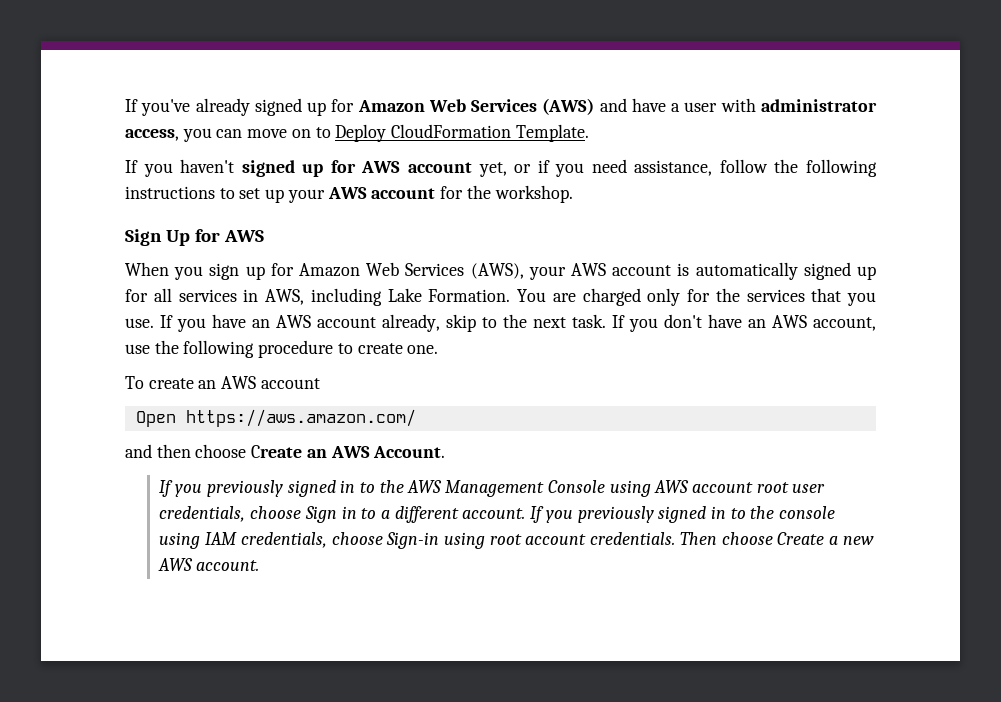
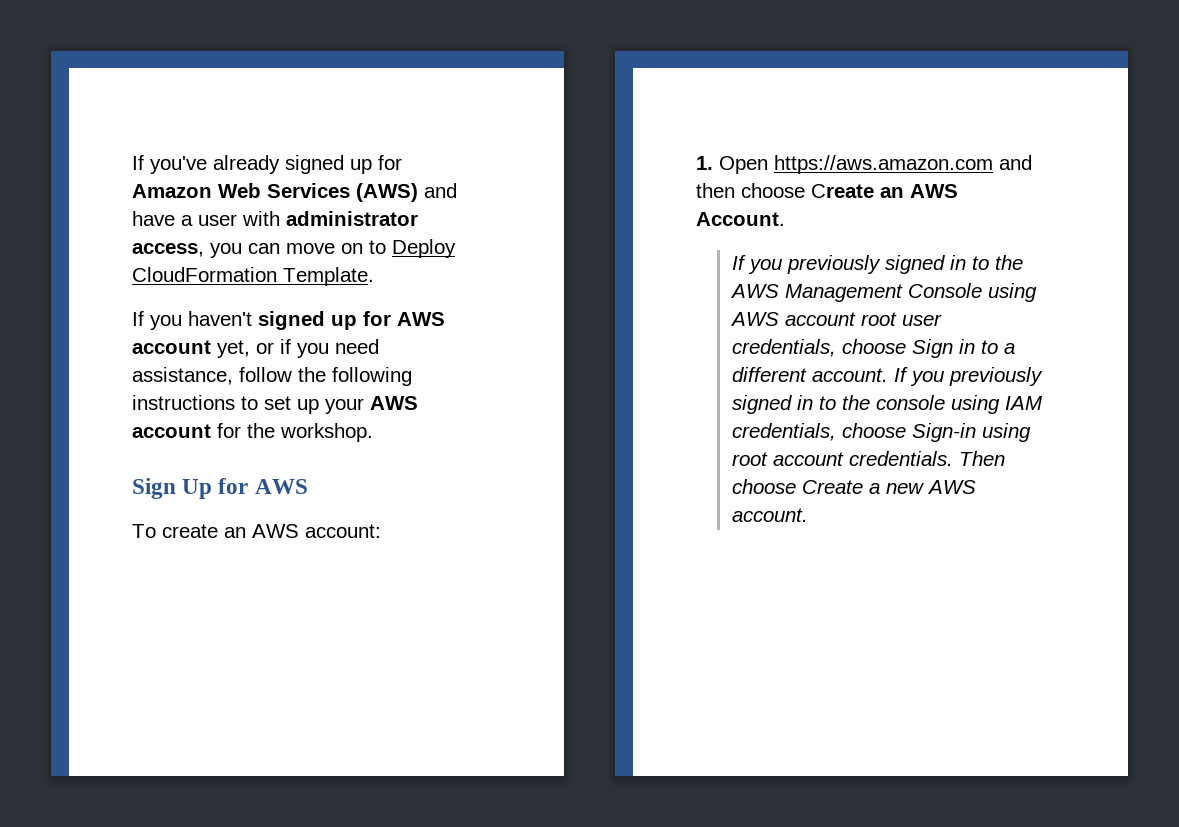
- When you sign up for Amazon Web Services (AWS), your AWS account is automatically signed up for all services in AWS, including Lake Formation. You are charged only for the services that you use. If you have an AWS account already, skip to the next task. If you don't have an AWS account, use the following procedure to create one.
- To create an AWS account
- Open https://aws.amazon.com/
- and then choose Create an AWS Account.
+ To create an AWS account:
+ 1. Open https://aws.amazon.com and then choose Create an AWS Account.

